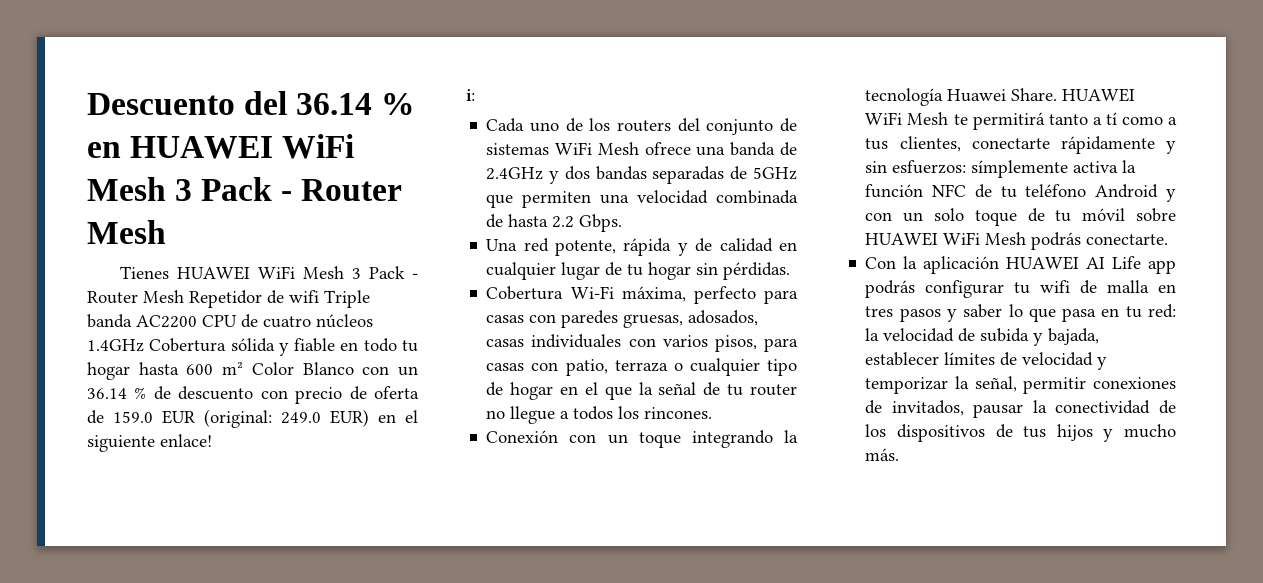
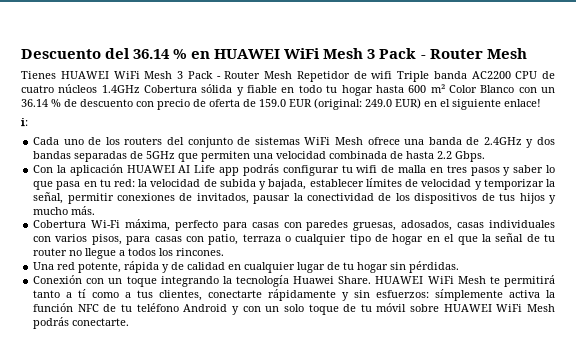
- Una red potente, rápida y de calidad en cualquier lugar de tu hogar sin pérdidas.
- Cobertura Wi-Fi máxima, perfecto para casas con paredes gruesas, adosados, casas individuales con varios pisos, para casas con patio, terraza o cualquier tipo de hogar en el que la señal de tu router no llegue a todos los rincones.
- Conexión con un toque integrando la tecnología Huawei Share. HUAWEI WiFi Mesh te permitirá tanto a tí como a tus clientes, conectarte rápidamente y sin esfuerzos: símplemente activa la función NFC de tu teléfono Android y con un solo toque de tu móvil sobre HUAWEI WiFi Mesh podrás conectarte.
+ Cobertura Wi-Fi máxima, perfecto para casas con paredes gruesas, adosados, casas individuales con varios pisos, para casas con patio, terraza o cualquier tipo de hogar en el que la señal de tu router no llegue a todos los rincones.
+ Una red potente, rápida y de calidad en cualquier lugar de tu hogar sin pérdidas.
+ Conexión con un toque integrando la tecnología Huawei Share. HUAWEI WiFi Mesh te permitirá tanto a tí como a tus clientes, conectarte rápidamente y sin esfuerzos: símplemente activa la función NFC de tu teléfono Android y con un solo toque de tu móvil sobre HUAWEI WiFi Mesh podrás conectarte.

